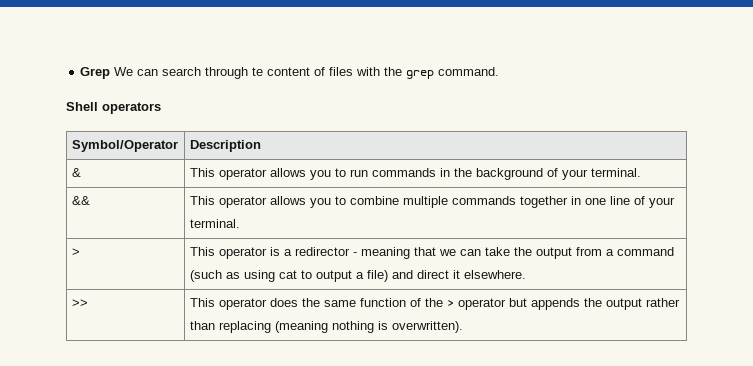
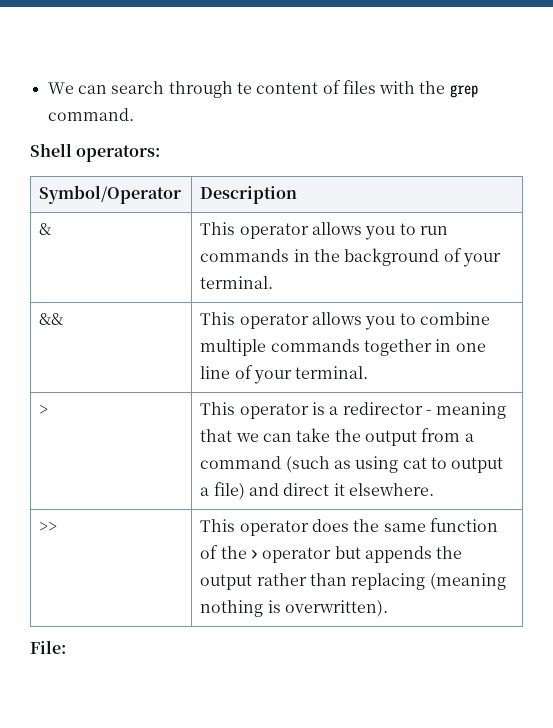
- Grep We can search through te content of files with the grep command.
+ We can search through te content of files with the grep command.
- Shell operators
+ Shell operators:
+ File:

